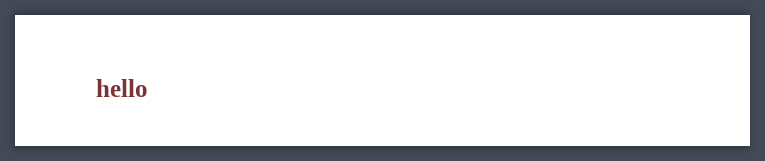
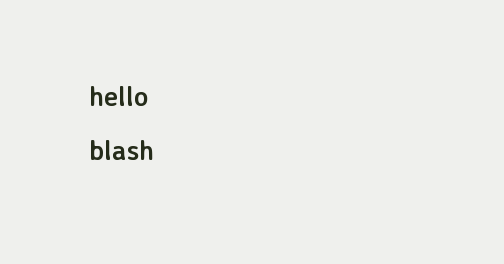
+ blash

